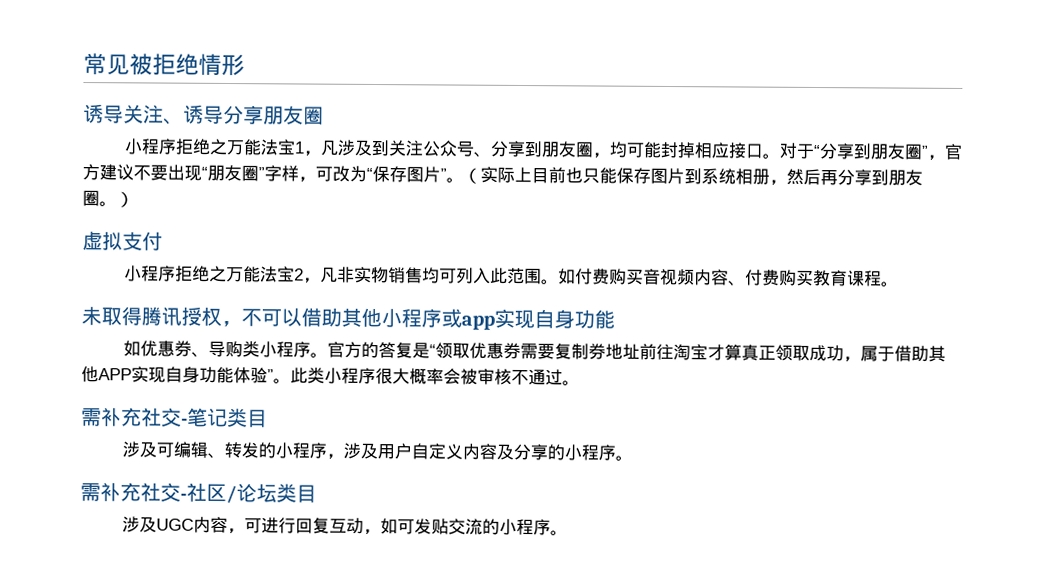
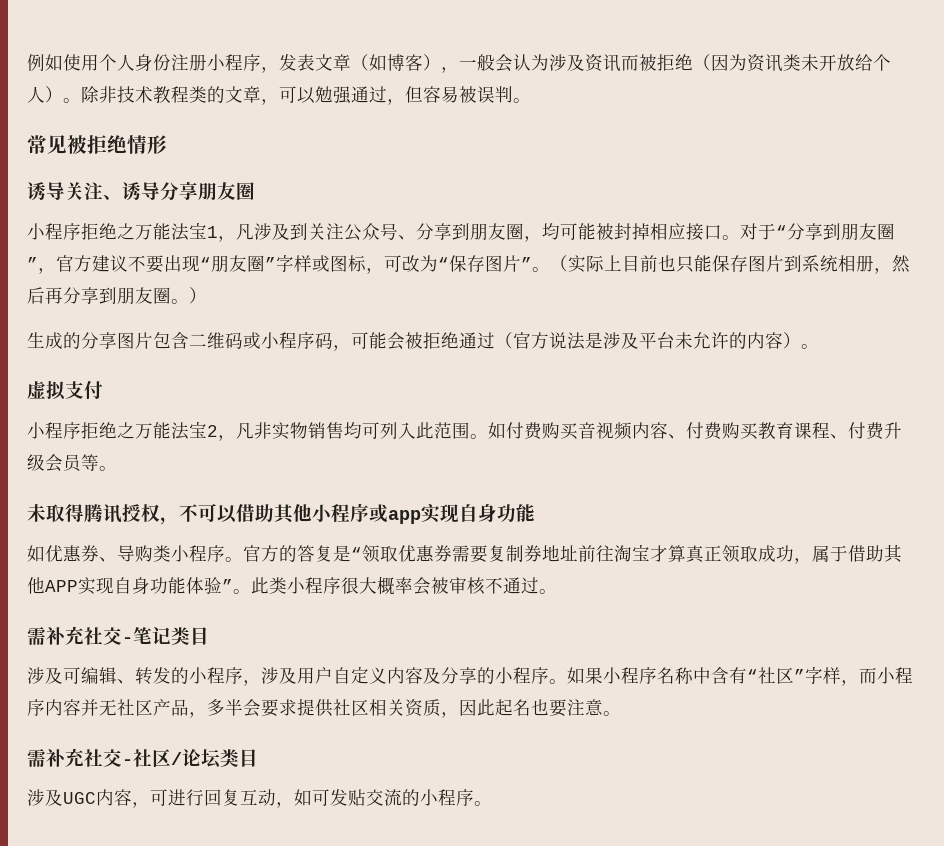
+ 例如使用个人身份注册小程序，发表文章（如博客），一般会认为涉及资讯而被拒绝（因为资讯类未开放给个人）。除非技术教程类的文章，可以勉强通过，但容易被误判。
- 小程序拒绝之万能法宝1，凡涉及到关注公众号、分享到朋友圈，均可能封掉相应接口。
+ 小程序拒绝之万能法宝1，凡涉及到关注公众号、分享到朋友圈，均可能被封掉相应接口。
- 对于“分享到朋友圈”，官方建议不要出现“朋友圈”字样，可改为“保存图片”。
+ 对于“分享到朋友圈”，官方建议不要出现“朋友圈”字样或图标，可改为“保存图片”。
+ 生成的分享图片包含二维码或小程序码，可能会被拒绝通过（官方说法是涉及平台未允许的内容）。
- 如付费购买音视频内容、付费购买教育课程。
+ 如付费购买音视频内容、付费购买教育课程、付费升级会员等。
+ 如果小程序名称中含有“社区”字样，而小程序内容并无社区产品，多半会要求提供社区相关资质，因此起名也要注意。

